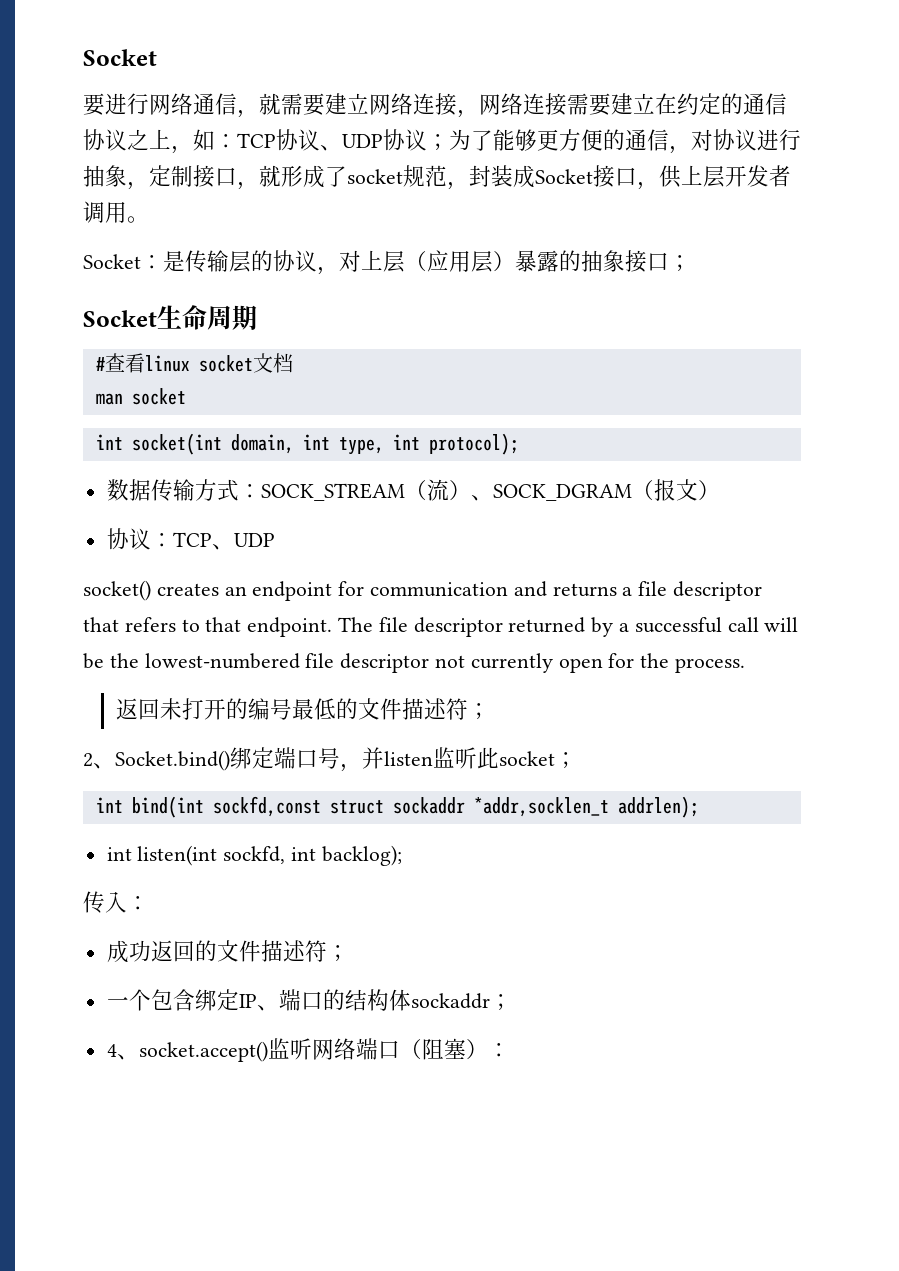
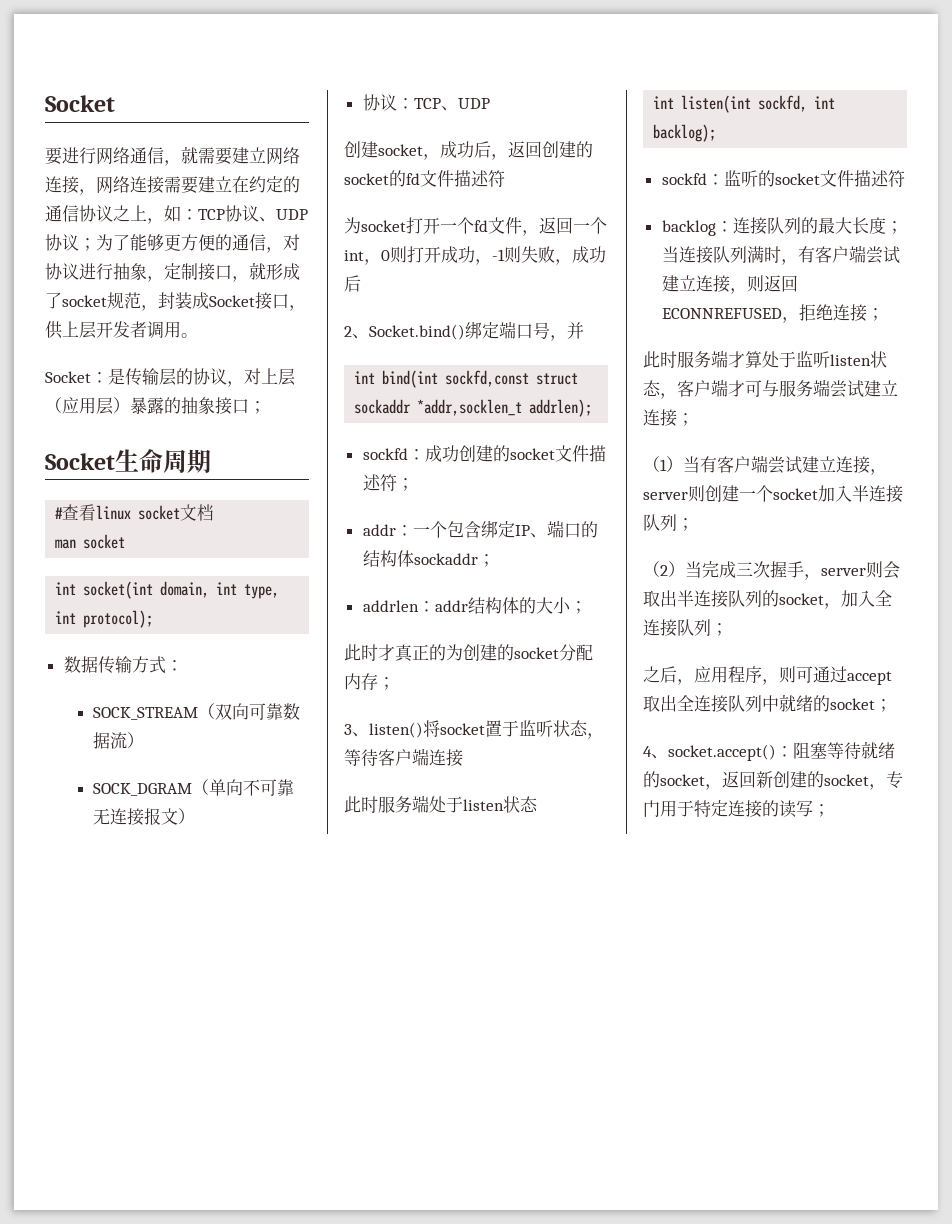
- 数据传输方式：SOCK_STREAM（流）、SOCK_DGRAM（报文）
+ 数据传输方式：
+ SOCK_STREAM（双向可靠数据流）
+ SOCK_DGRAM（单向不可靠无连接报文）
- socket() creates an endpoint for communication and returns a file descriptor that refers to that endpoint. The file descriptor returned by a successful call will be the lowest-numbered file descriptor not currently open for the process.
- 返回未打开的编号最低的文件描述符；
+ 创建socket，成功后，返回创建的socket的fd文件描述符
+ 为socket打开一个fd文件，返回一个int，0则打开成功，-1则失败，成功后
- 2、Socket.bind()绑定端口号，并listen监听此socket；
+ 2、Socket.bind()绑定端口号，并
- int listen(int sockfd, int backlog);
- 传入：
- 成功返回的文件描述符；
- 一个包含绑定IP、端口的结构体sockaddr；
+ sockfd：成功创建的socket文件描述符；
+ addr：一个包含绑定IP、端口的结构体sockaddr；
- 4、socket.accept()监听网络端口（阻塞）：
+ addrlen：addr结构体的大小；
+ 此时才真正的为创建的socket分配内存；
+ 3、listen()将socket置于监听状态，等待客户端连接
+ 此时服务端处于listen状态
+ int listen(int sockfd, int backlog);
+ sockfd：监听的socket文件描述符
+ backlog：连接队列的最大长度；当连接队列满时，有客户端尝试建立连接，则返回ECONNREFUSED，拒绝连接；
+ 此时服务端才算处于监听listen状态，客户端才可与服务端尝试建立连接；
+ （1）当有客户端尝试建立连接，server则创建一个socket加入半连接队列；
+ （2）当完成三次握手，server则会取出半连接队列的socket，加入全连接队列；
+ 之后，应用程序，则可通过accept取出全连接队列中就绪的socket；
+ 4、socket.accept()：阻塞等待就绪的socket，返回新创建的socket，专门用于特定连接的读写；

